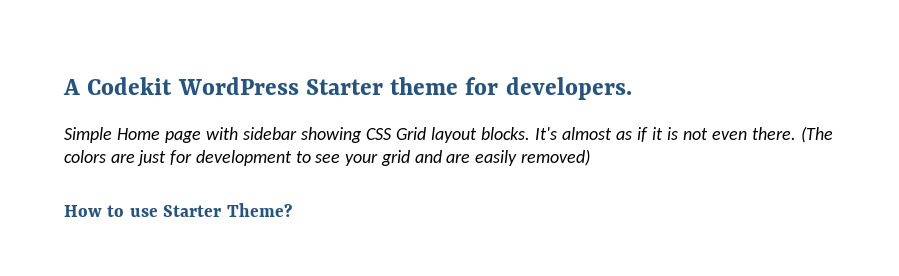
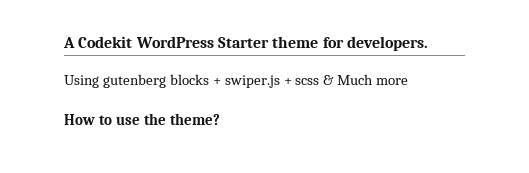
- Simple Home page with sidebar showing CSS Grid layout blocks. It's almost as if it is not even there. (The colors are just for development to see your grid and are easily removed)
+ Using gutenberg blocks + swiper.js + scss & Much more
- How to use Starter Theme?
+ How to use the theme?

